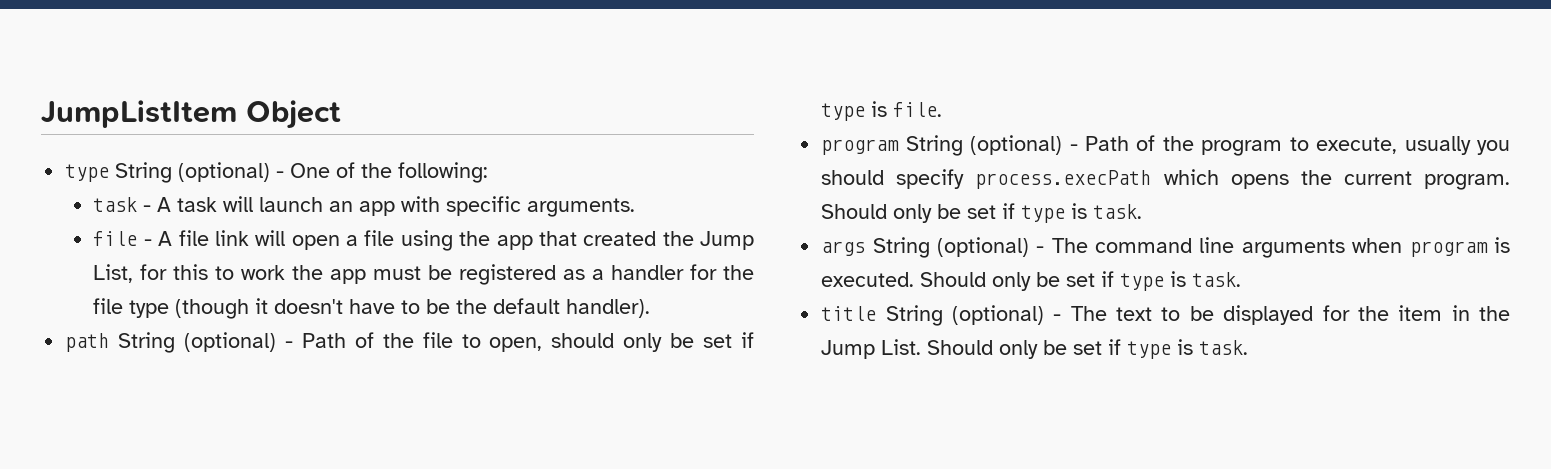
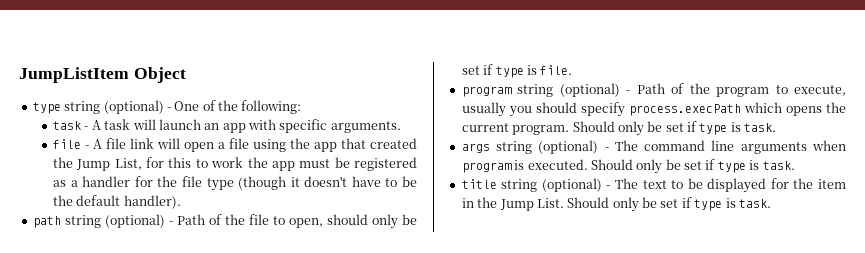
- type String (optional) - One of the following:
+ type string (optional) - One of the following:
- path String (optional) - Path of the file to open, should only be set if type is file.
+ path string (optional) - Path of the file to open, should only be set if type is file.
- program String (optional) - Path of the program to execute, usually you should specify process.execPath which opens the current program.
+ program string (optional) - Path of the program to execute, usually you should specify process.execPath which opens the current program.
- args String (optional) - The command line arguments when program is executed.
+ args string (optional) - The command line arguments when program is executed.
- title String (optional) - The text to be displayed for the item in the Jump List.
+ title string (optional) - The text to be displayed for the item in the Jump List.

